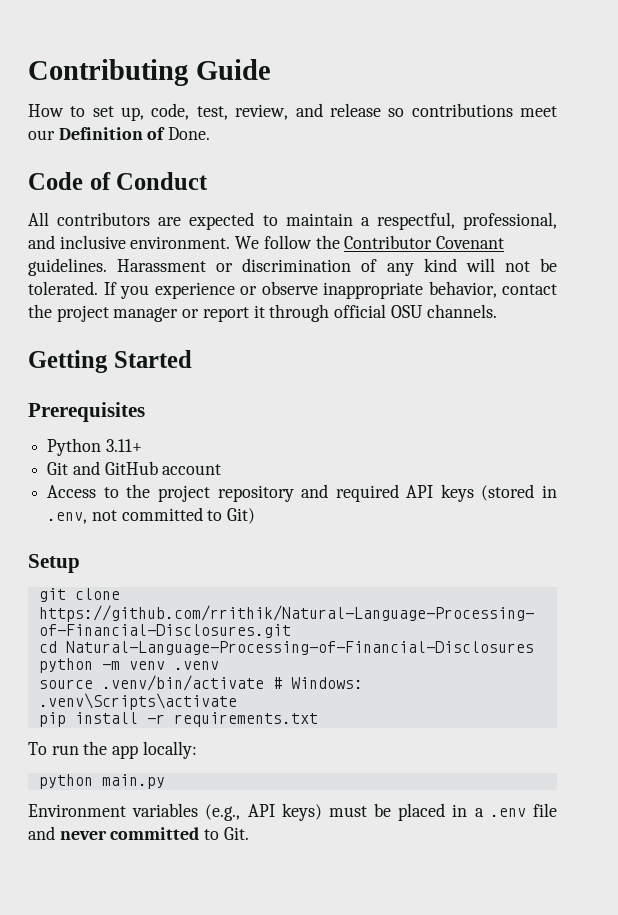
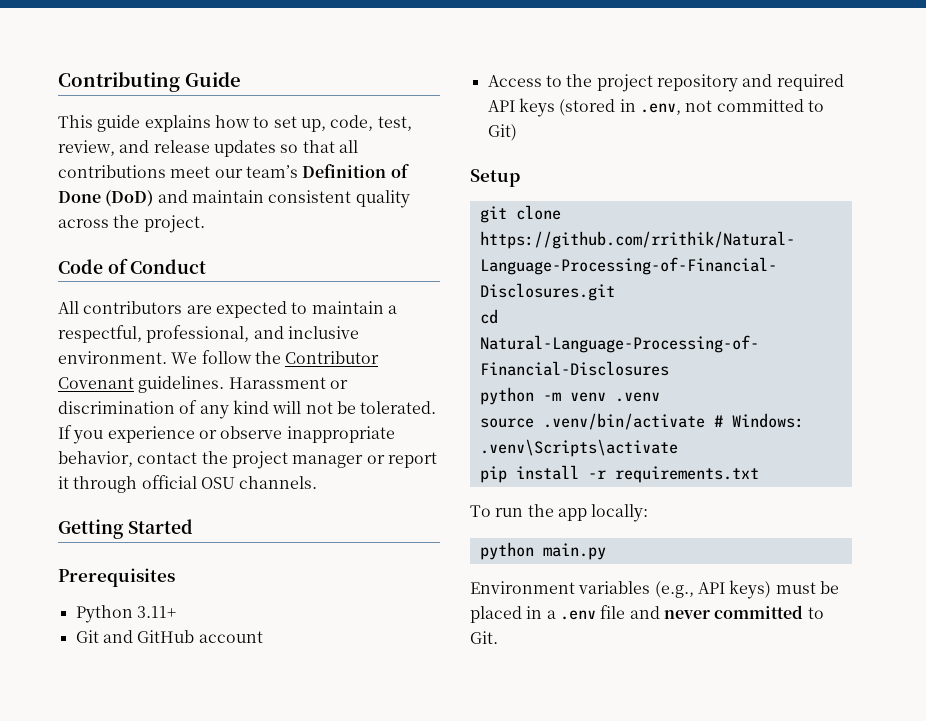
- How to set up, code, test, review, and release so contributions meet our Definition of Done.
+ This guide explains how to set up, code, test, review, and release updates so that all contributions meet our team’s Definition of Done (DoD) and maintain consistent quality across the project.

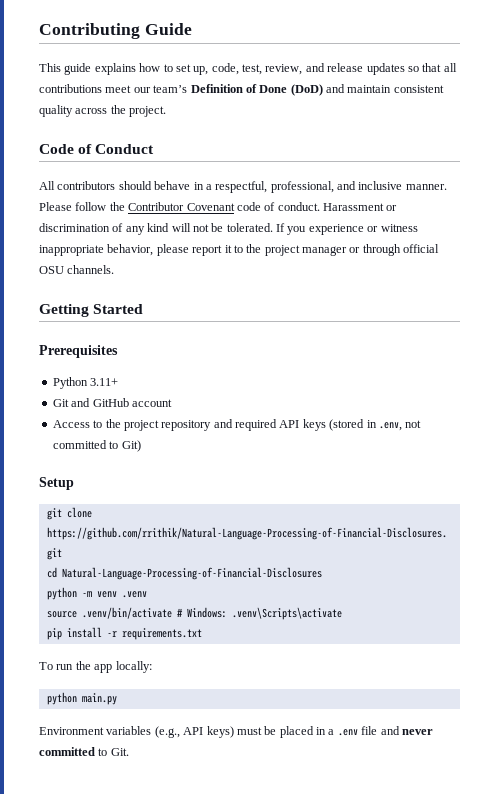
- All contributors are expected to maintain a respectful, professional, and inclusive environment. We follow the Contributor Covenant guidelines.
+ All contributors should behave in a respectful, professional, and inclusive manner. Please follow the Contributor Covenant code of conduct.
- If you experience or observe inappropriate behavior, contact the project manager or report it through official OSU channels.
+ If you experience or witness inappropriate behavior, please report it to the project manager or through official OSU channels.

